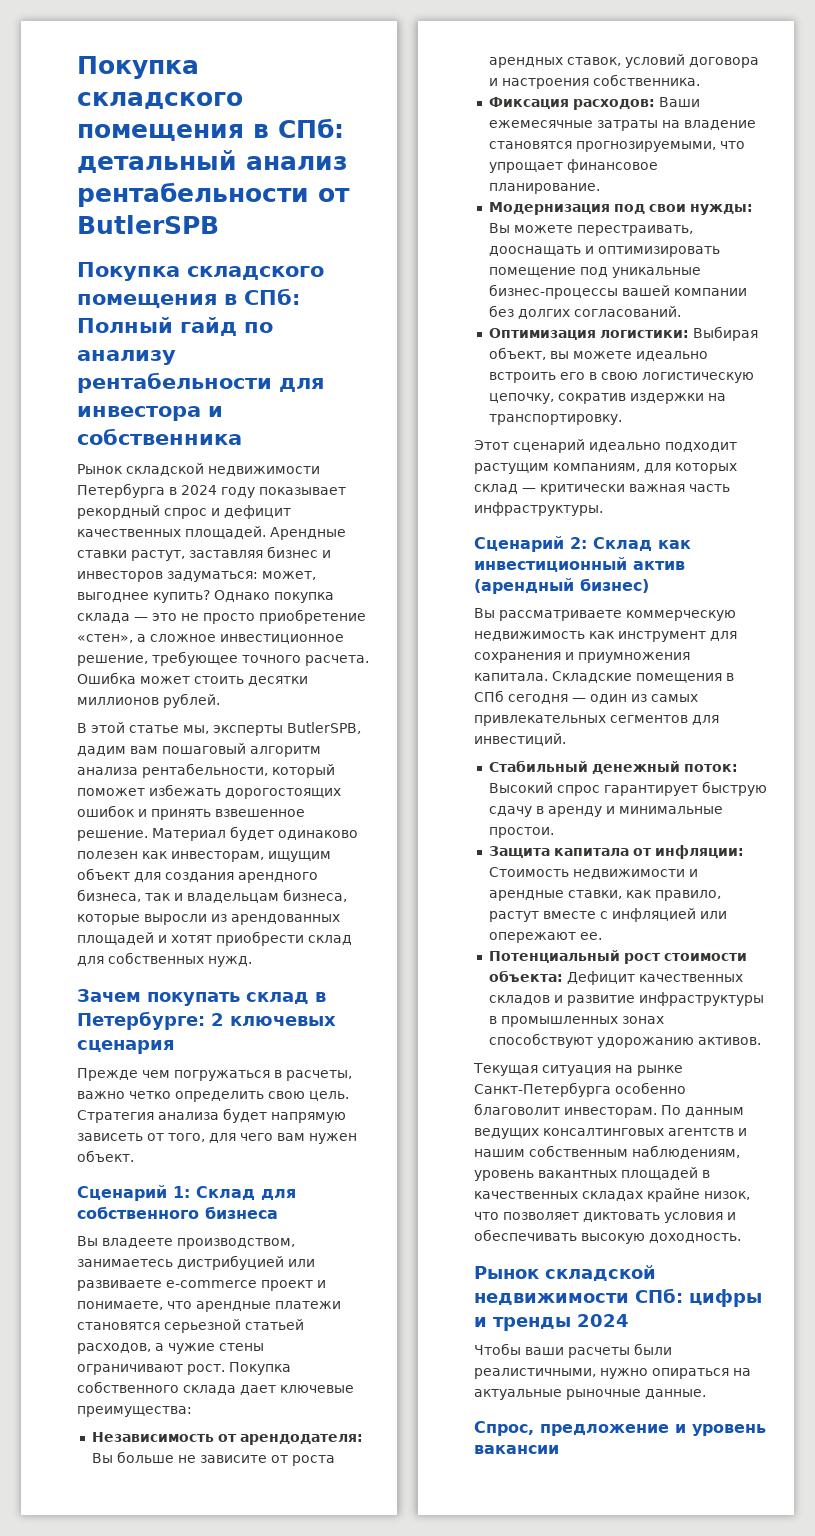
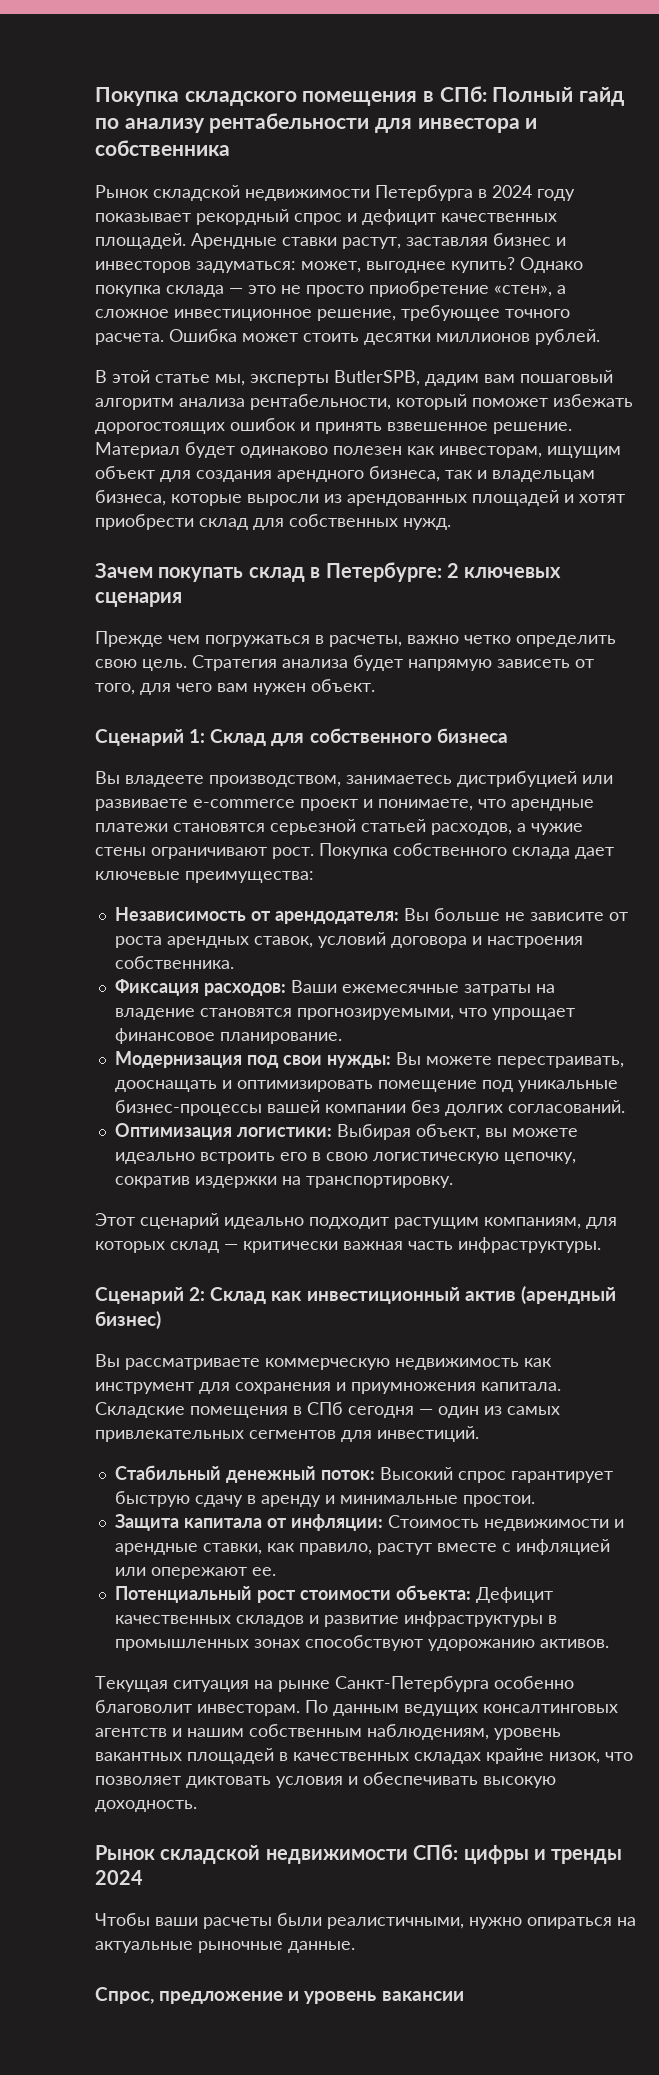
- Покупка складского помещения в СПб: детальный анализ рентабельности от ButlerSPB

